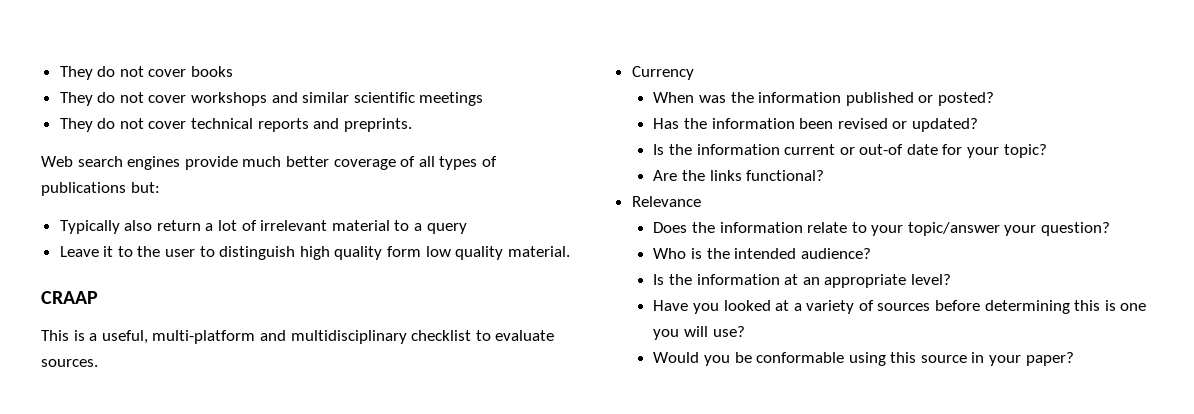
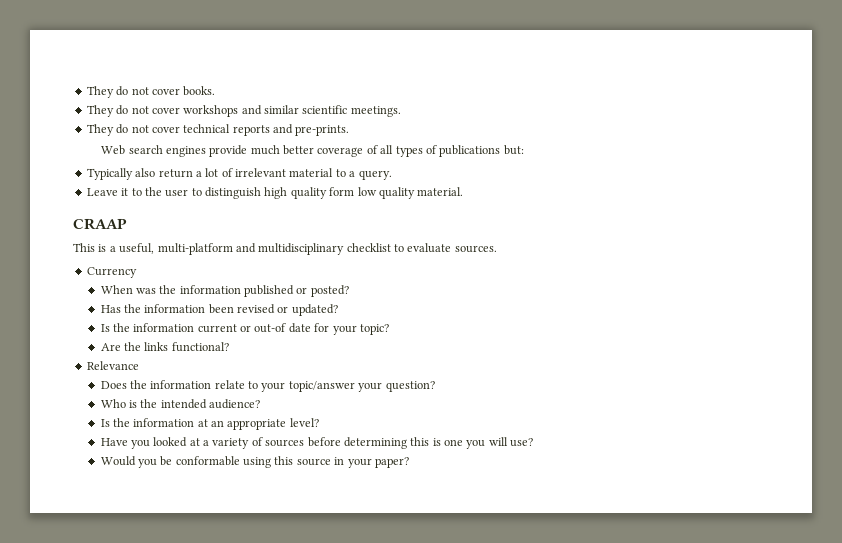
- They do not cover books
+ They do not cover books.
- They do not cover workshops and similar scientific meetings
+ They do not cover workshops and similar scientific meetings.
- They do not cover technical reports and preprints.
+ They do not cover technical reports and pre-prints.
- Typically also return a lot of irrelevant material to a query
+ Typically also return a lot of irrelevant material to a query.

